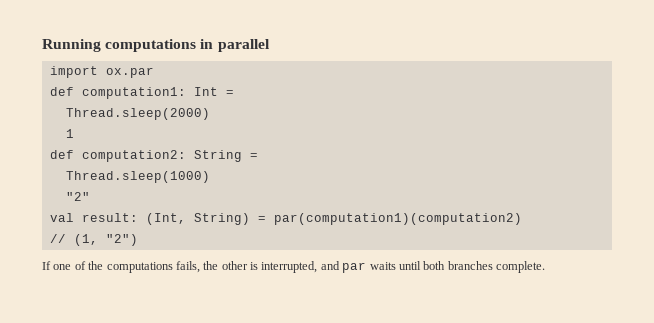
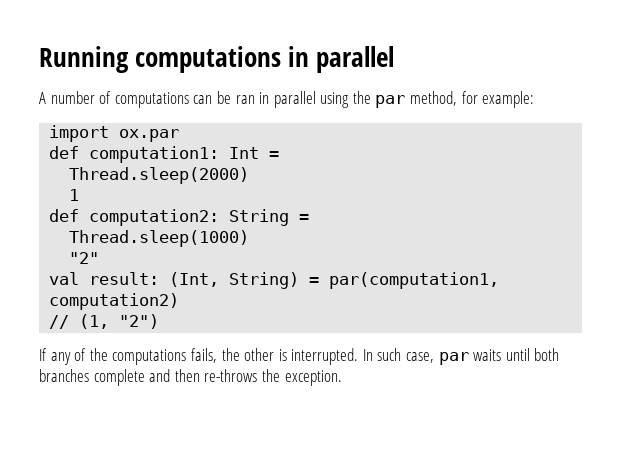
+ A number of computations can be ran in parallel using the par method, for example:
- val result: (Int, String) = par(computation1)(computation2)
+ val result: (Int, String) = par(computation1, computation2)
- If one of the computations fails, the other is interrupted, and par waits until both branches complete.
+ If any of the computations fails, the other is interrupted. In such case, par waits until both branches complete and then re-throws the exception.

